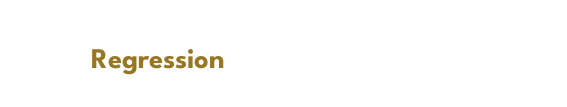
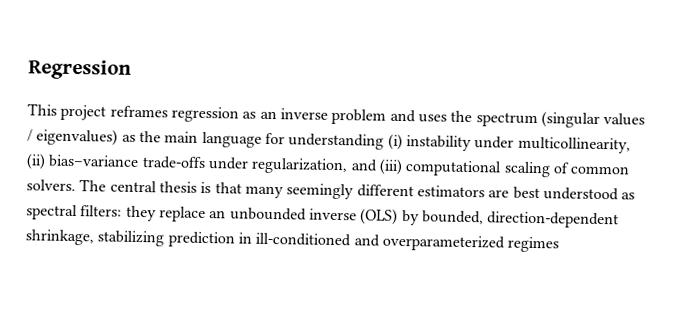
+ This project reframes regression as an inverse problem and uses the spectrum (singular values / eigenvalues) as the main language for understanding (i) instability under multicollinearity, (ii) bias–variance trade-offs under regularization, and (iii) computational scaling of common solvers. The central thesis is that many seemingly different estimators are best understood as spectral filters: they replace an unbounded inverse (OLS) by bounded, direction-dependent shrinkage, stabilizing prediction in ill-conditioned and overparameterized regimes

